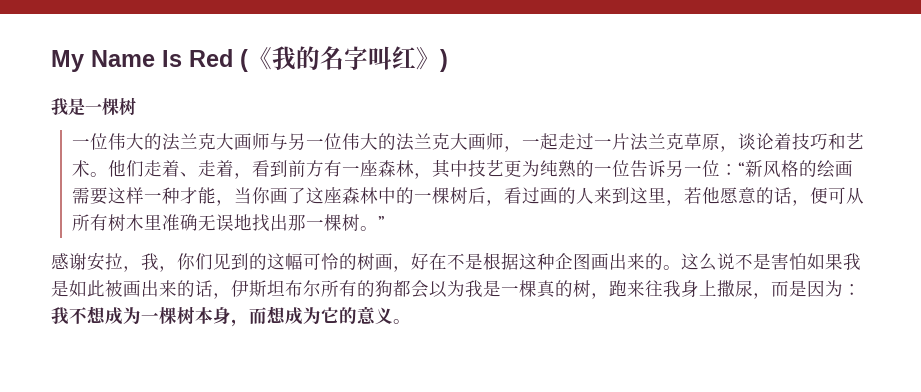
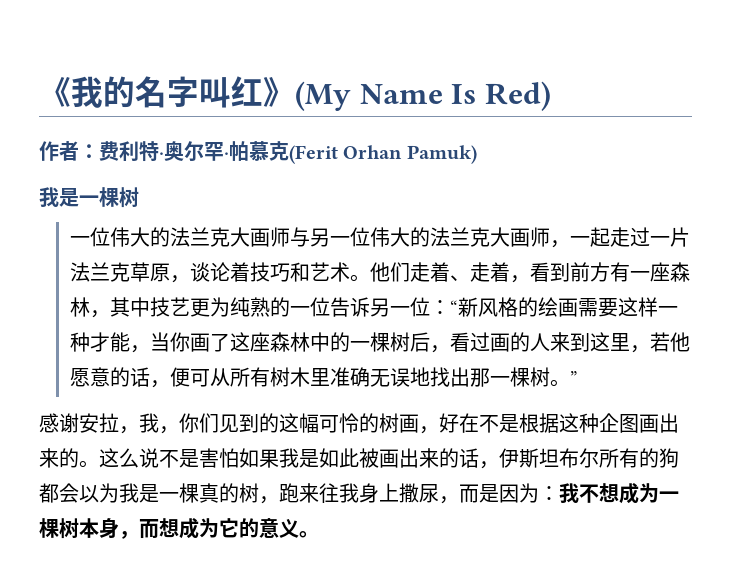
- My Name Is Red (《我的名字叫红》)
+ 《我的名字叫红》(My Name Is Red)
+ 作者：费利特·奥尔罕·帕慕克(Ferit Orhan Pamuk)

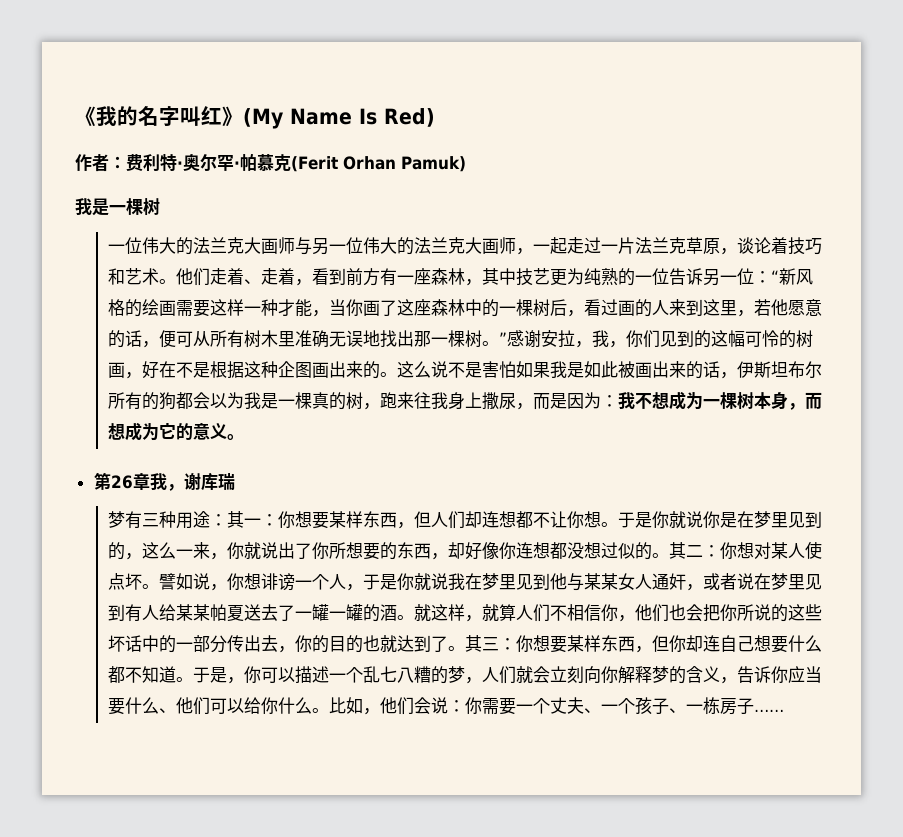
- “新风格的绘画需要这样一种才能，当你画了这座森林中的一棵树后，看过画的人来到这里，若他愿意的话，便可从所有树木里准确无误地找出那一棵树。”
- 感谢安拉，我，你们见到的这幅可怜的树画，好在不是根据这种企图画出来的。
+ “新风格的绘画需要这样一种才能，当你画了这座森林中的一棵树后，看过画的人来到这里，若他愿意的话，便可从所有树木里准确无误地找出那一棵树。”感谢安拉，我，你们见到的这幅可怜的树画，好在不是根据这种企图画出来的。
+ 第26章我，谢库瑞
+ 梦有三种用途：其一：你想要某样东西，但人们却连想都不让你想。于是你就说你是在梦里见到的，这么一来，你就说出了你所想要的东西，却好像你连想都没想过似的。其二：你想对某人使点坏。譬如说，你想诽谤一个人，于是你就说我在梦里见到他与某某女人通奸，或者说在梦里见到有人给某某帕夏送去了一罐一罐的酒。就这样，就算人们不相信你，他们也会把你所说的这些坏话中的一部分传出去，你的目的也就达到了。其三：你想要某样东西，但你却连自己想要什么都不知道。于是，你可以描述一个乱七八糟的梦，人们就会立刻向你解释梦的含义，告诉你应当要什么、他们可以给你什么。比如，他们会说：你需要一个丈夫、一个孩子、一栋房子……

